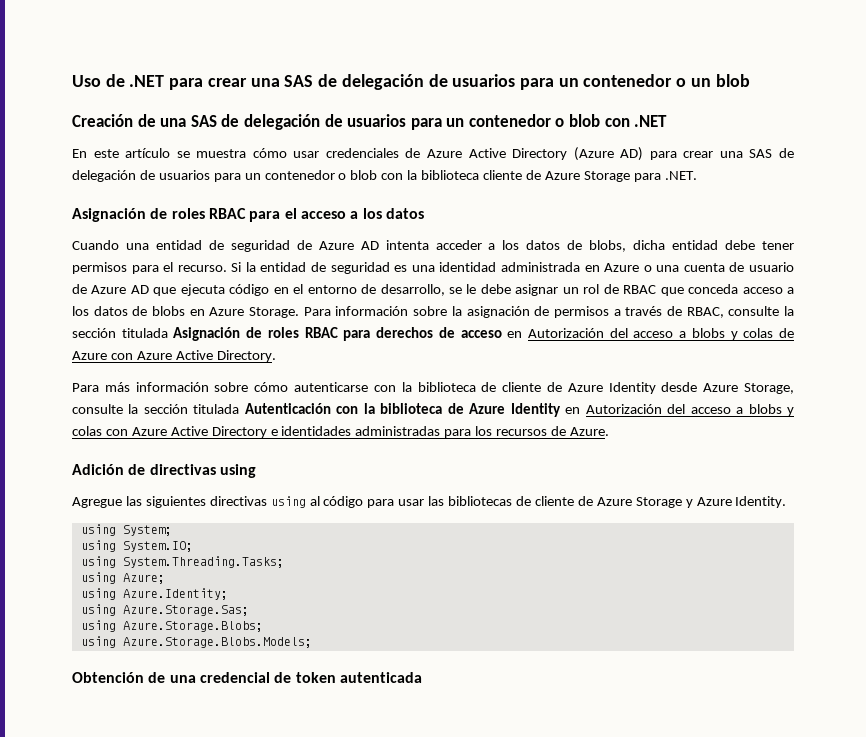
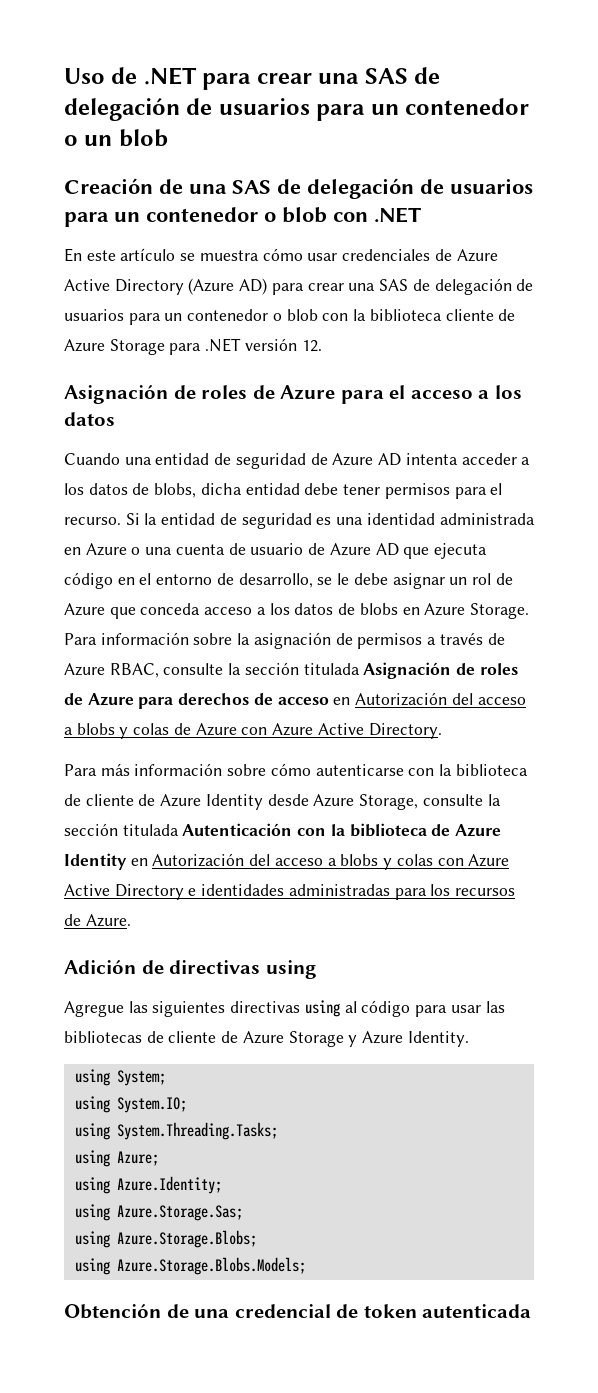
- En este artículo se muestra cómo usar credenciales de Azure Active Directory (Azure AD) para crear una SAS de delegación de usuarios para un contenedor o blob con la biblioteca cliente de Azure Storage para .NET.
- Asignación de roles RBAC para el acceso a los datos
+ En este artículo se muestra cómo usar credenciales de Azure Active Directory (Azure AD) para crear una SAS de delegación de usuarios para un contenedor o blob con la biblioteca cliente de Azure Storage para .NET versión 12.
+ Asignación de roles de Azure para el acceso a los datos
- Si la entidad de seguridad es una identidad administrada en Azure o una cuenta de usuario de Azure AD que ejecuta código en el entorno de desarrollo, se le debe asignar un rol de RBAC que conceda acceso a los datos de blobs en Azure Storage.
+ Si la entidad de seguridad es una identidad administrada en Azure o una cuenta de usuario de Azure AD que ejecuta código en el entorno de desarrollo, se le debe asignar un rol de Azure que conceda acceso a los datos de blobs en Azure Storage.
- Para información sobre la asignación de permisos a través de RBAC, consulte la sección titulada Asignación de roles RBAC para derechos de acceso en Autorización del acceso a blobs y colas de Azure con Azure Active Directory.
+ Para información sobre la asignación de permisos a través de Azure RBAC, consulte la sección titulada Asignación de roles de Azure para derechos de acceso en Autorización del acceso a blobs y colas de Azure con Azure Active Directory.

